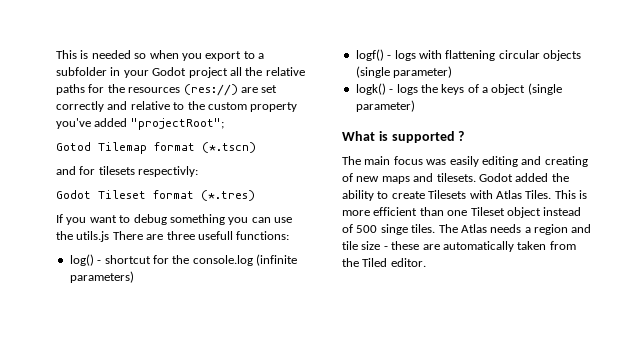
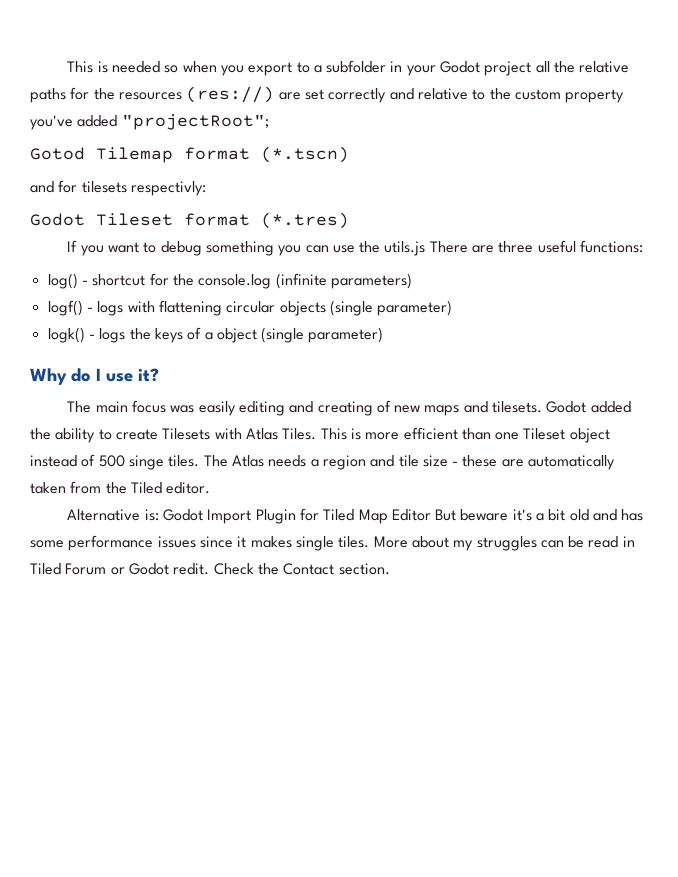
- If you want to debug something you can use the utils.js There are three usefull functions:
+ If you want to debug something you can use the utils.js There are three useful functions:
- What is supported ?
+ Why do I use it?
+ Alternative is: Godot Import Plugin for Tiled Map Editor But beware it's a bit old and has some performance issues since it makes single tiles. More about my struggles can be read in Tiled Forum or Godot redit. Check the Contact section.

